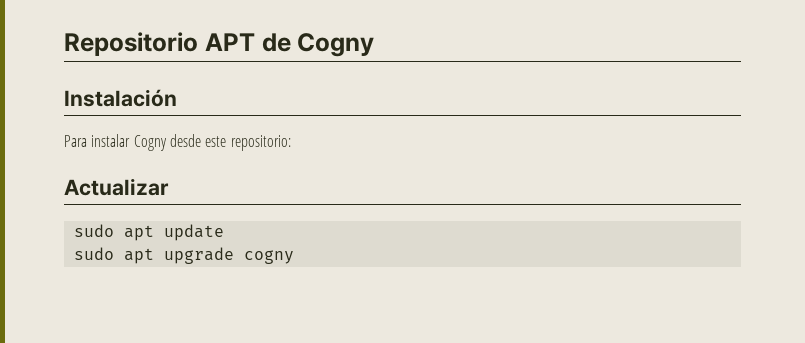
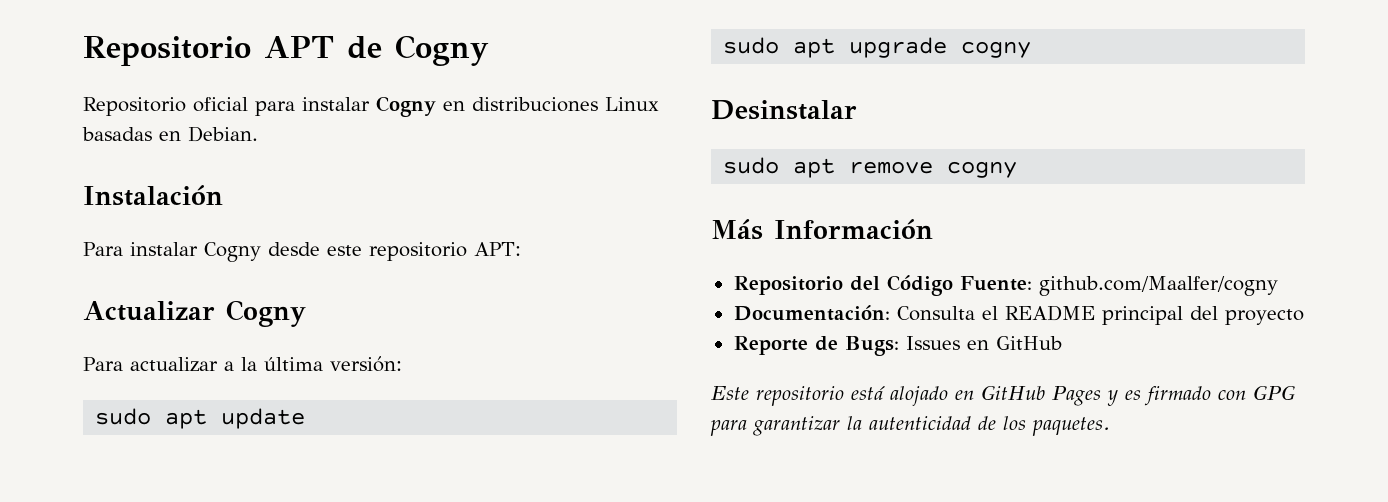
+ Repositorio oficial para instalar Cogny en distribuciones Linux basadas en Debian.
- Para instalar Cogny desde este repositorio:
+ Para instalar Cogny desde este repositorio APT:
- Actualizar
+ Actualizar Cogny
+ Para actualizar a la última versión:
+ Desinstalar
+ sudo apt remove cogny
+ Más Información
+ Repositorio del Código Fuente: github.com/Maalfer/cogny
+ Documentación: Consulta el README principal del proyecto
+ Reporte de Bugs: Issues en GitHub
+ Este repositorio está alojado en GitHub Pages y es firmado con GPG para garantizar la autenticidad de los paquetes.

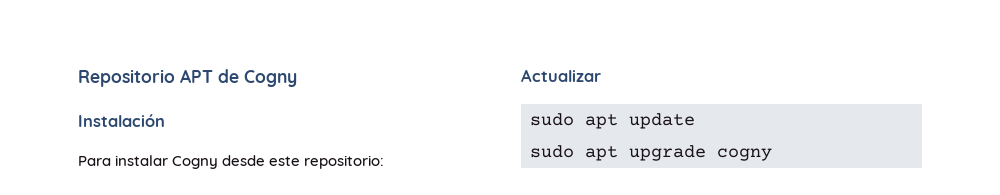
- Repositorio oficial para instalar Cogny en distribuciones Linux basadas en Debian.
- Para instalar Cogny desde este repositorio APT:
+ Para instalar Cogny desde este repositorio:
- Actualizar Cogny
- Para actualizar a la última versión:
+ Actualizar
- Desinstalar
- sudo apt remove cogny
- Más Información
- Repositorio del Código Fuente: github.com/Maalfer/cogny
- Documentación: Consulta el README principal del proyecto
- Reporte de Bugs: Issues en GitHub
- Este repositorio está alojado en GitHub Pages y es firmado con GPG para garantizar la autenticidad de los paquetes.

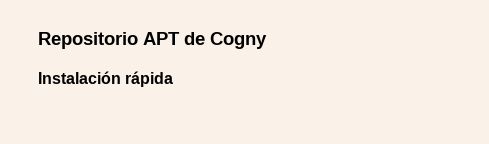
- Instalación
- Para instalar Cogny desde este repositorio:
- Actualizar
- sudo apt update
- sudo apt upgrade cogny
+ Instalación rápida

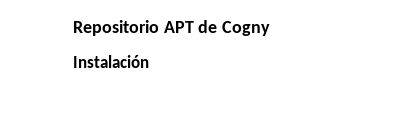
- Instalación rápida
+ Instalación

